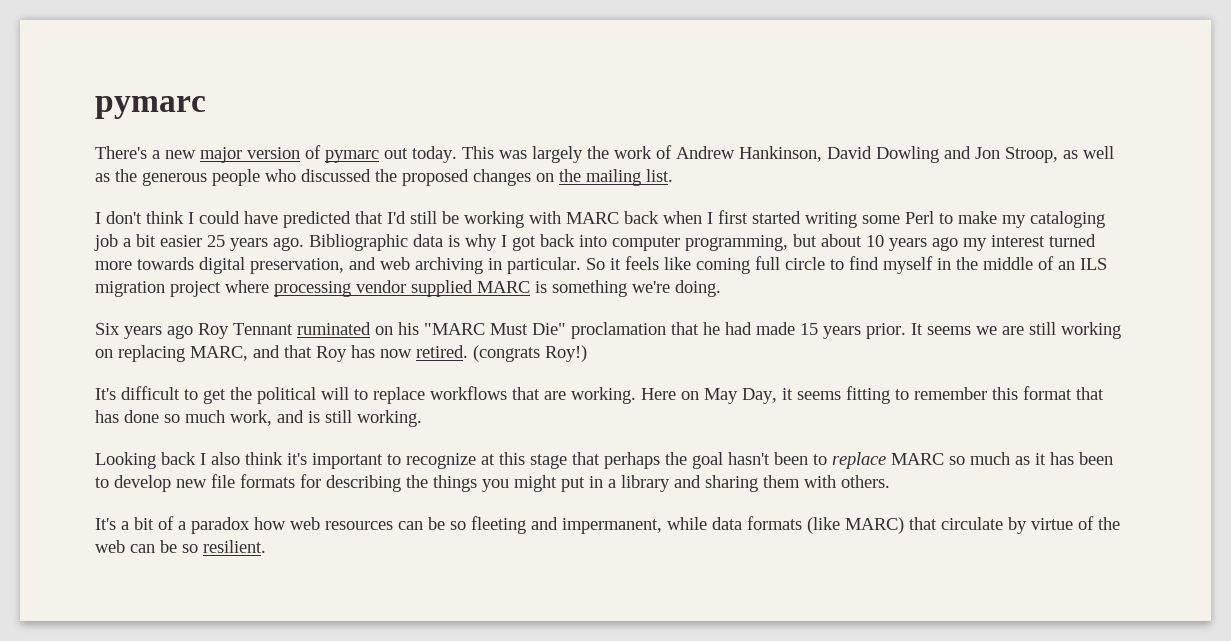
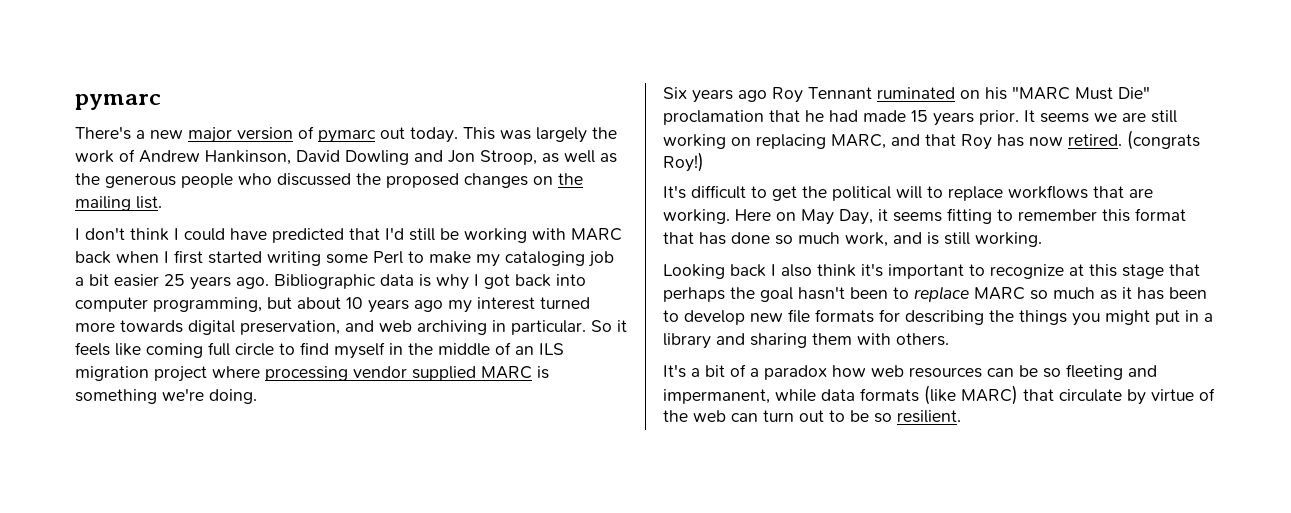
- It's a bit of a paradox how web resources can be so fleeting and impermanent, while data formats (like MARC) that circulate by virtue of the web can be so resilient.
+ It's a bit of a paradox how web resources can be so fleeting and impermanent, while data formats (like MARC) that circulate by virtue of the web can turn out to be so resilient.

